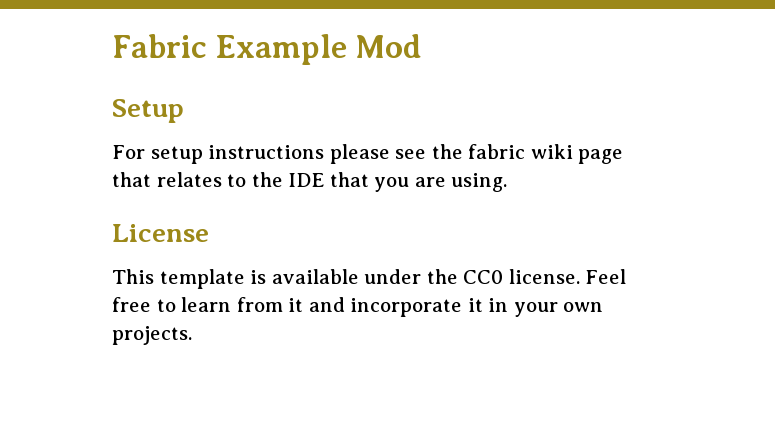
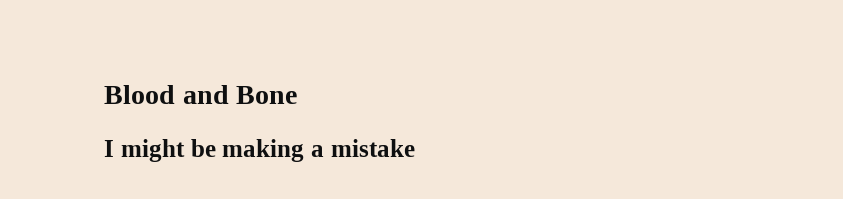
- Fabric Example Mod
- Setup
- For setup instructions please see the fabric wiki page that relates to the IDE that you are using.
- License
- This template is available under the CC0 license. Feel free to learn from it and incorporate it in your own projects.
+ Blood and Bone
+ I might be making a mistake

